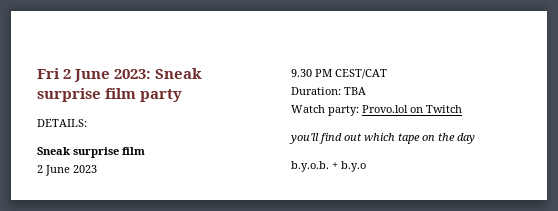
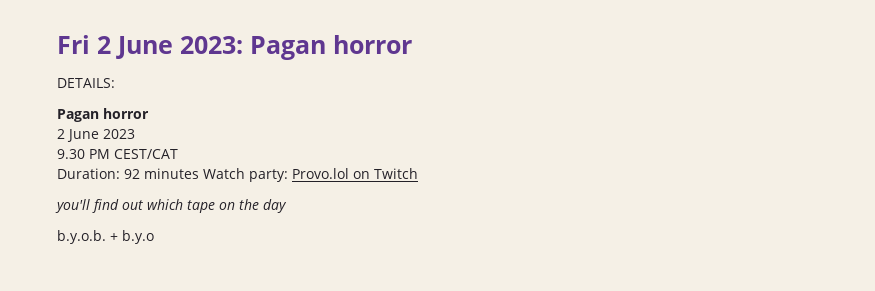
- Fri 2 June 2023: Sneak surprise film party
+ Fri 2 June 2023: Pagan horror
  DETAILS:
- Sneak surprise film
+ Pagan horror
- Duration: TBA
- Watch party: Provo.lol on Twitch
+ Duration: 92 minutes Watch party: Provo.lol on Twitch

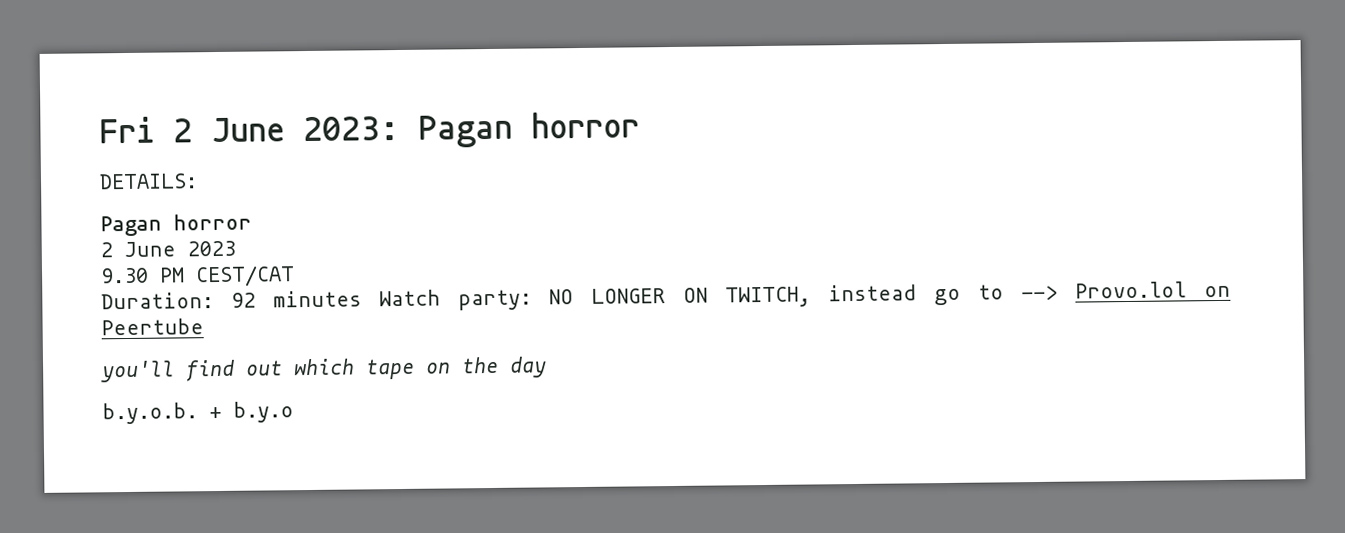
- Duration: 92 minutes Watch party: Provo.lol on Twitch
+ Duration: 92 minutes Watch party: NO LONGER ON TWITCH, instead go to --> Provo.lol on Peertube

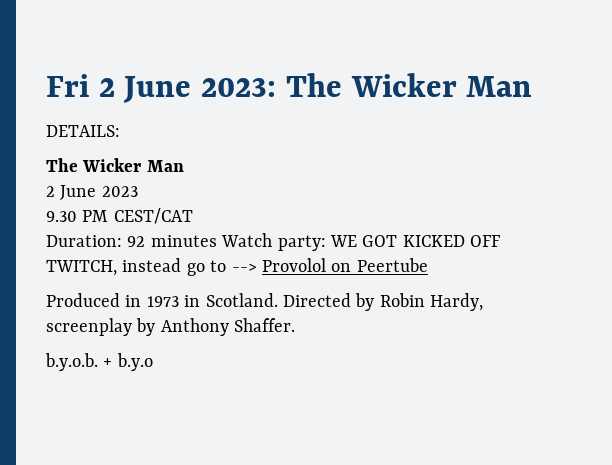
- Fri 2 June 2023: Pagan horror
+ Fri 2 June 2023: The Wicker Man
  DETAILS:
- Pagan horror
+ The Wicker Man
- Duration: 92 minutes Watch party: NO LONGER ON TWITCH, instead go to --> Provo.lol on Peertube
+ Duration: 92 minutes Watch party: WE GOT KICKED OFF TWITCH, instead go to --> Provolol on Peertube
- you'll find out which tape on the day
+ Produced in 1973 in Scotland. Directed by Robin Hardy, screenplay by Anthony Shaffer.

